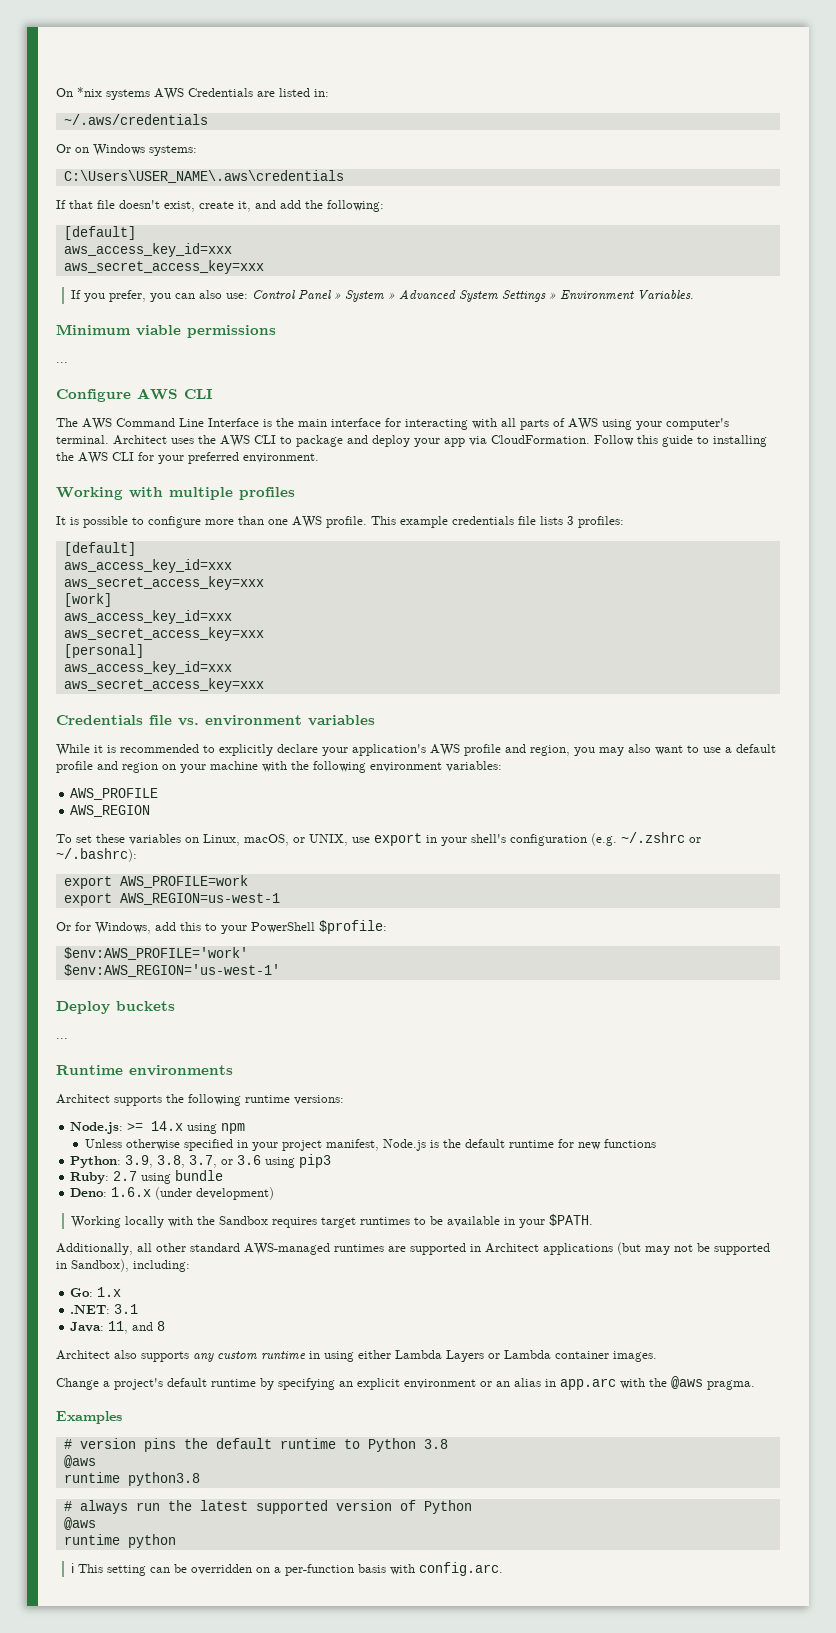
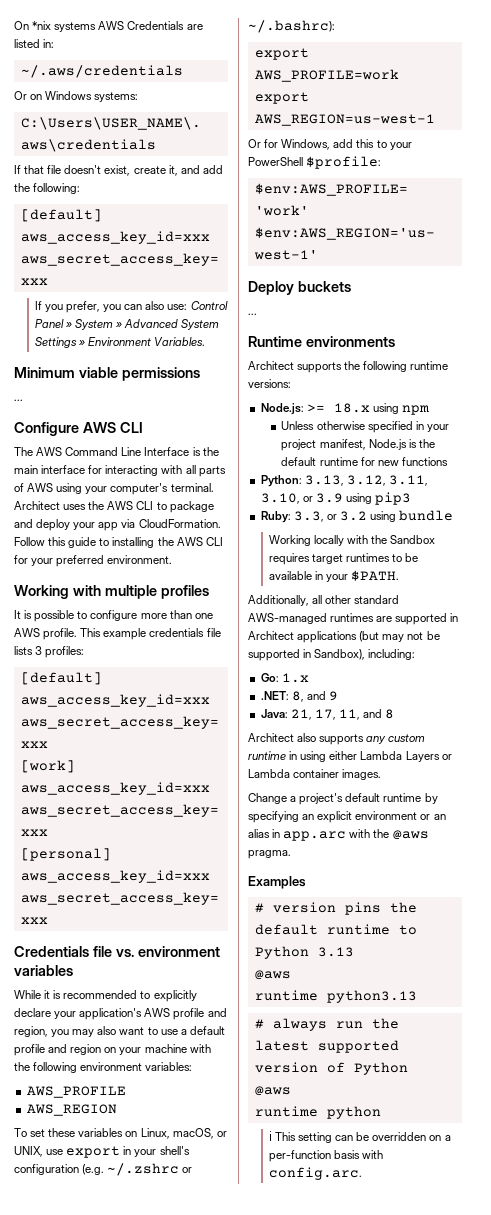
- Node.js: >= 14.x using npm
+ Node.js: >= 18.x using npm
- Python: 3.9, 3.8, 3.7, or 3.6 using pip3
+ Python: 3.13, 3.12, 3.11, 3.10, or 3.9 using pip3
- Ruby: 2.7 using bundle
+ Ruby: 3.3, or 3.2 using bundle
- Deno: 1.6.x (under development)
- .NET: 3.1
+ .NET: 8, and 9
- Java: 11, and 8
+ Java: 21, 17, 11, and 8
- # version pins the default runtime to Python 3.8
+ # version pins the default runtime to Python 3.13
  @aws
- runtime python3.8
+ runtime python3.13

